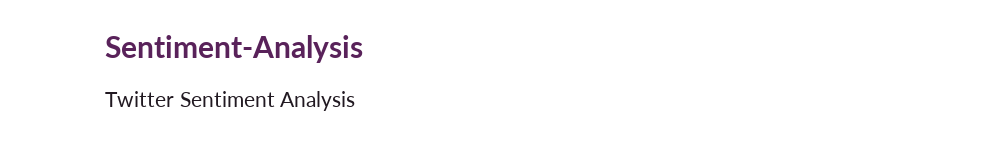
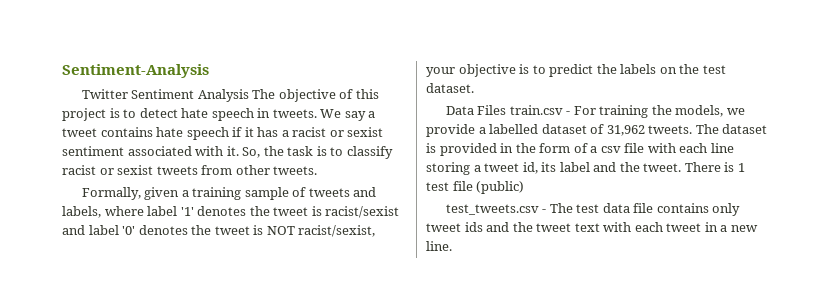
- Twitter Sentiment Analysis
+ Twitter Sentiment Analysis The objective of this project is to detect hate speech in tweets. We say a tweet contains hate speech if it has a racist or sexist sentiment associated with it. So, the task is to classify racist or sexist tweets from other tweets.
+ Formally, given a training sample of tweets and labels, where label '1' denotes the tweet is racist/sexist and label '0' denotes the tweet is NOT racist/sexist, your objective is to predict the labels on the test dataset.
+ Data Files train.csv - For training the models, we provide a labelled dataset of 31,962 tweets. The dataset is provided in the form of a csv file with each line storing a tweet id, its label and the tweet. There is 1 test file (public)
+ test_tweets.csv - The test data file contains only tweet ids and the tweet text with each tweet in a new line.

